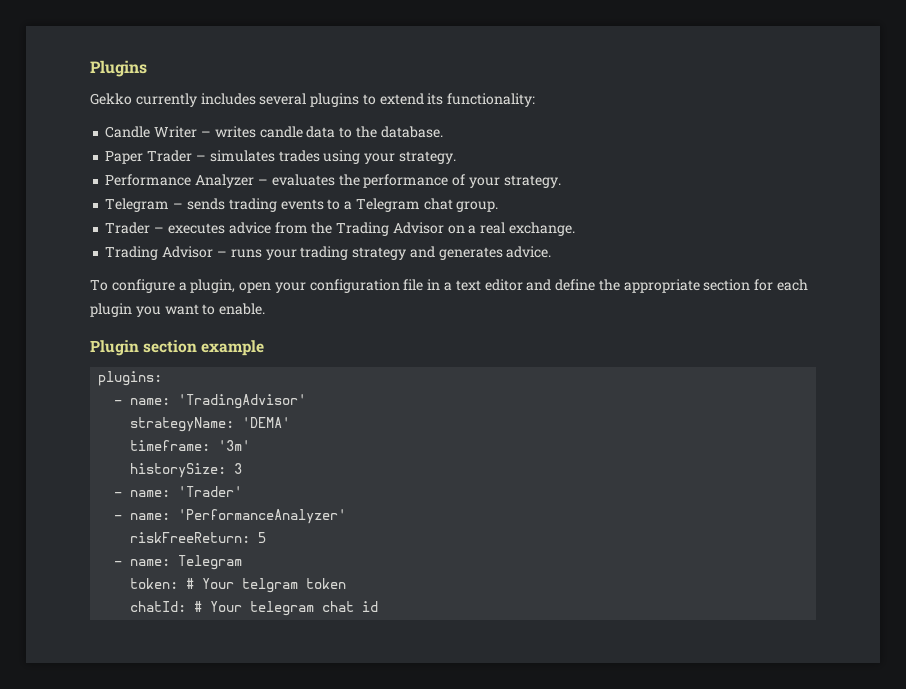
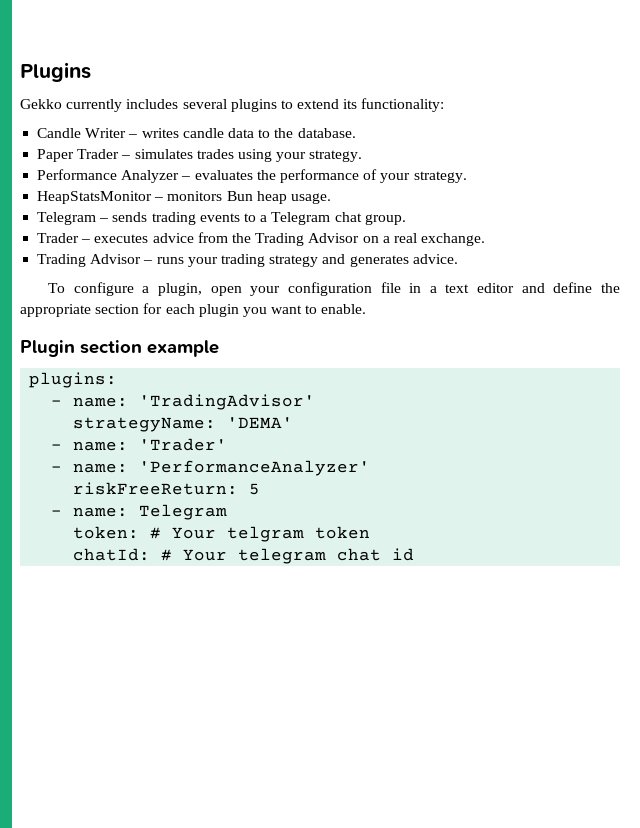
+ HeapStatsMonitor – monitors Bun heap usage.
- timeframe: '3m'
- historySize: 3

